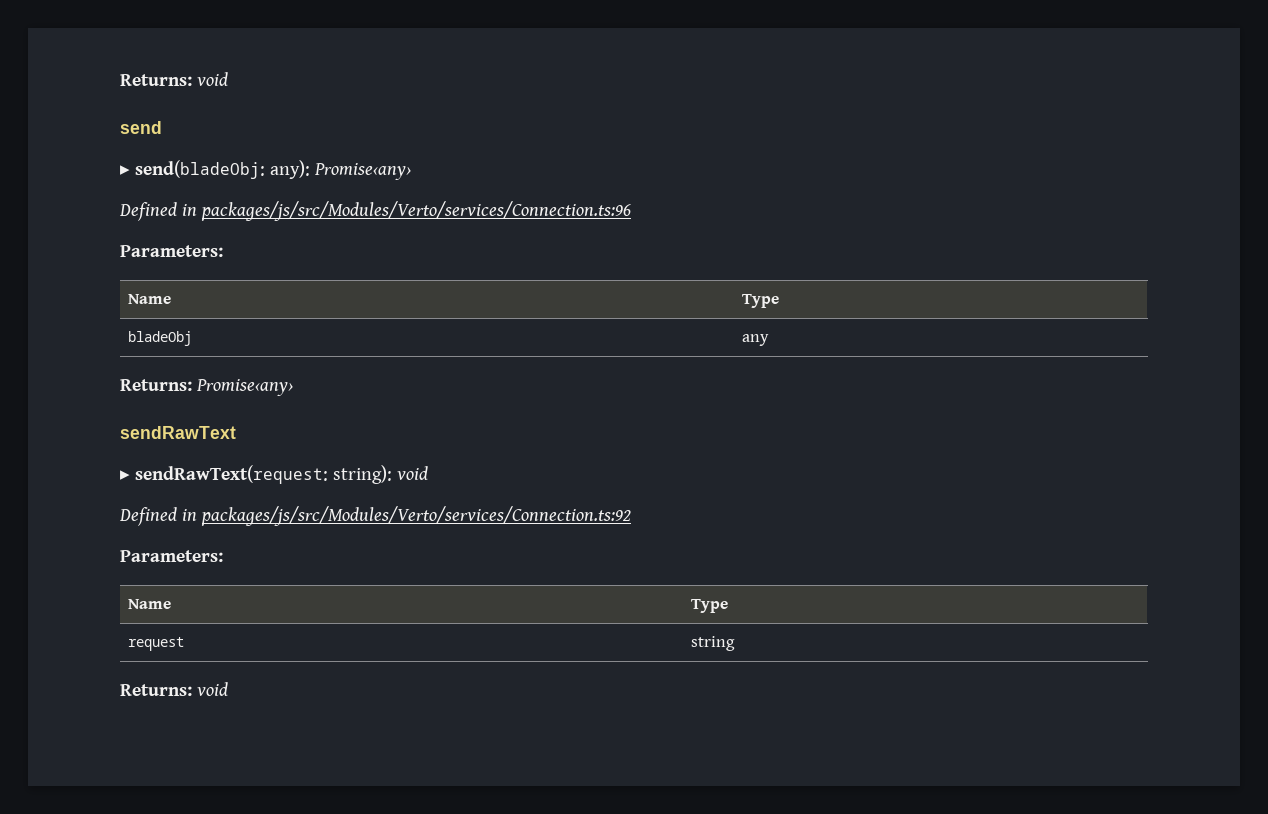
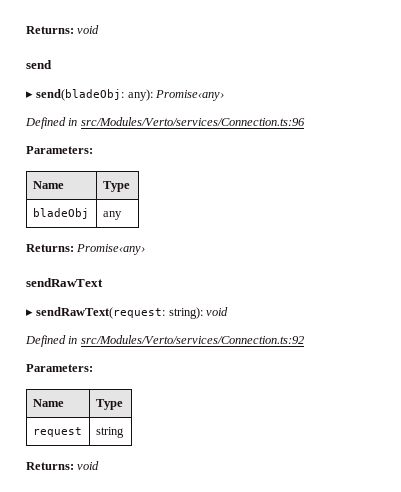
- Defined in packages/js/src/Modules/Verto/services/Connection.ts:96
+ Defined in src/Modules/Verto/services/Connection.ts:96
- Defined in packages/js/src/Modules/Verto/services/Connection.ts:92
+ Defined in src/Modules/Verto/services/Connection.ts:92

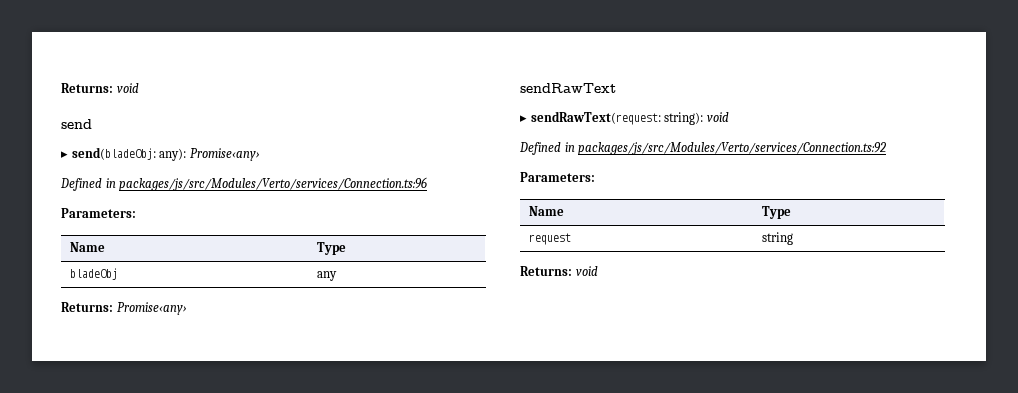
- Defined in src/Modules/Verto/services/Connection.ts:96
+ Defined in packages/js/src/Modules/Verto/services/Connection.ts:96
- Defined in src/Modules/Verto/services/Connection.ts:92
+ Defined in packages/js/src/Modules/Verto/services/Connection.ts:92

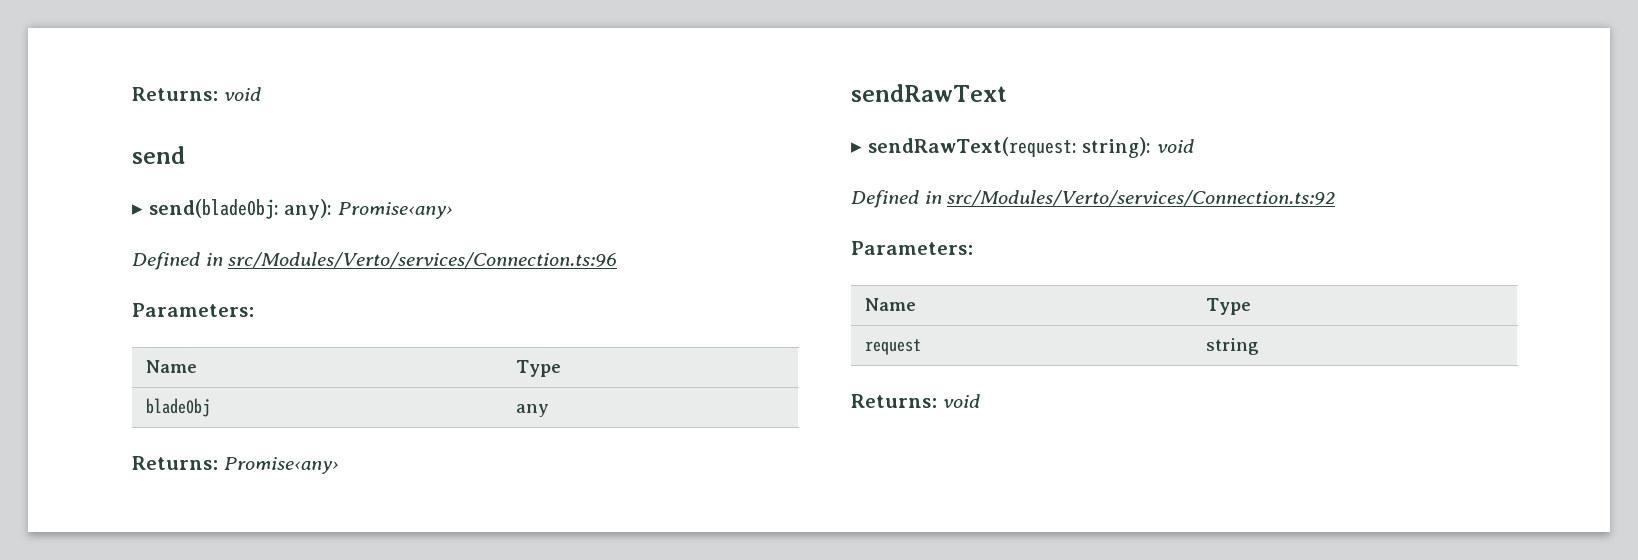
- Defined in packages/js/src/Modules/Verto/services/Connection.ts:96
+ Defined in src/Modules/Verto/services/Connection.ts:96
- Defined in packages/js/src/Modules/Verto/services/Connection.ts:92
+ Defined in src/Modules/Verto/services/Connection.ts:92

